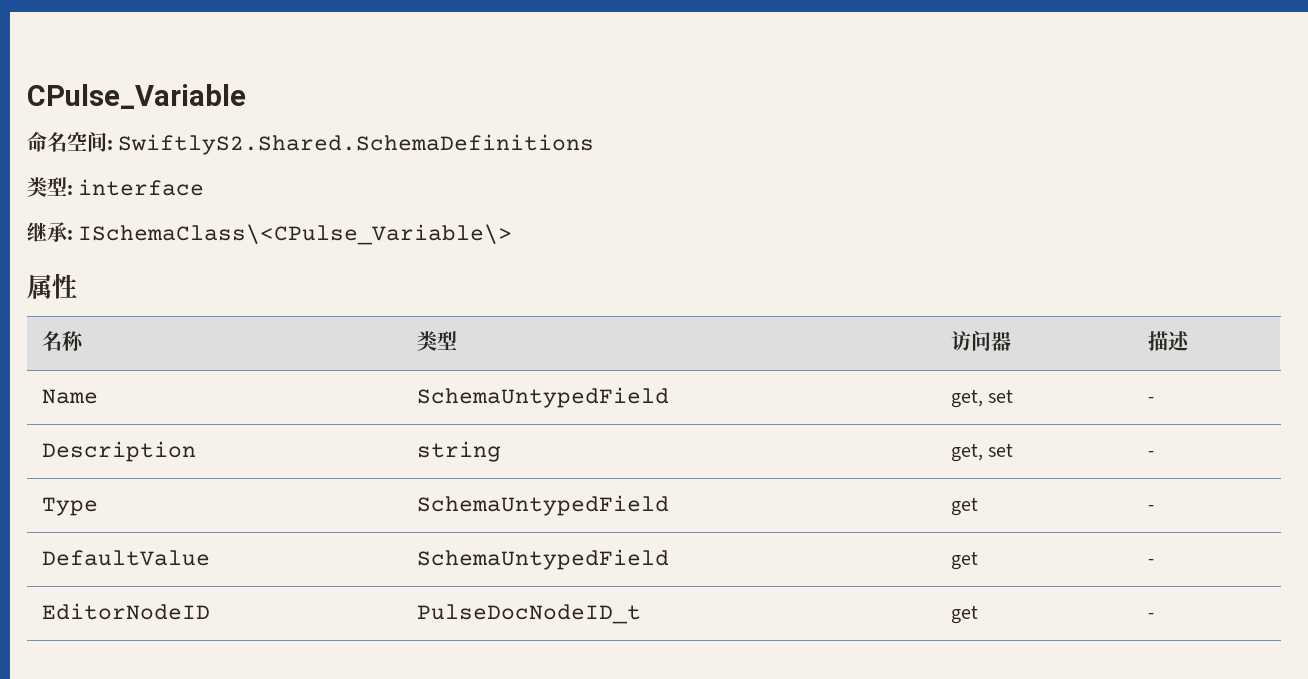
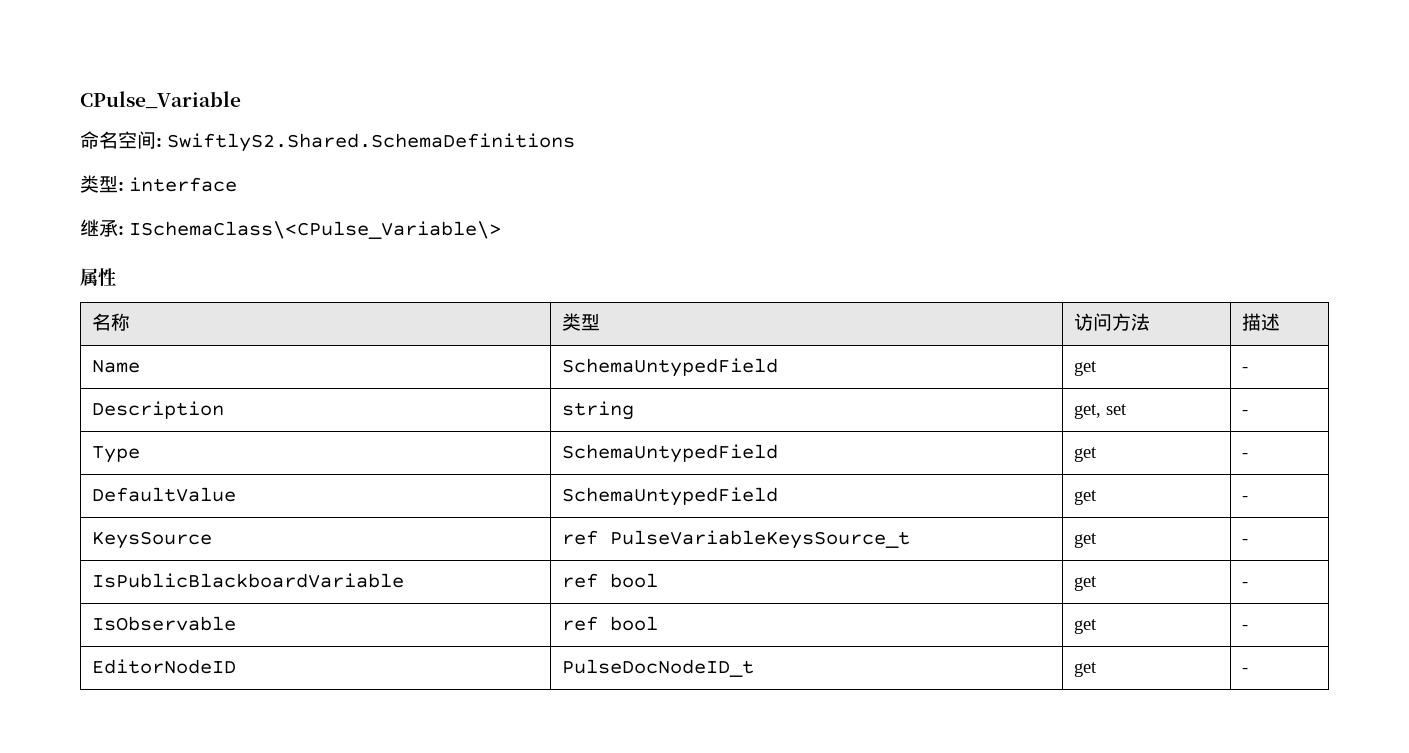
- 名称 | 类型 | 访问器 | 描述
+ 名称 | 类型 | 访问方法 | 描述
- Name | SchemaUntypedField | get, set | -
+ Name | SchemaUntypedField | get | -
+ KeysSource | ref PulseVariableKeysSource_t | get | -
+ IsPublicBlackboardVariable | ref bool | get | -
+ IsObservable | ref bool | get | -

